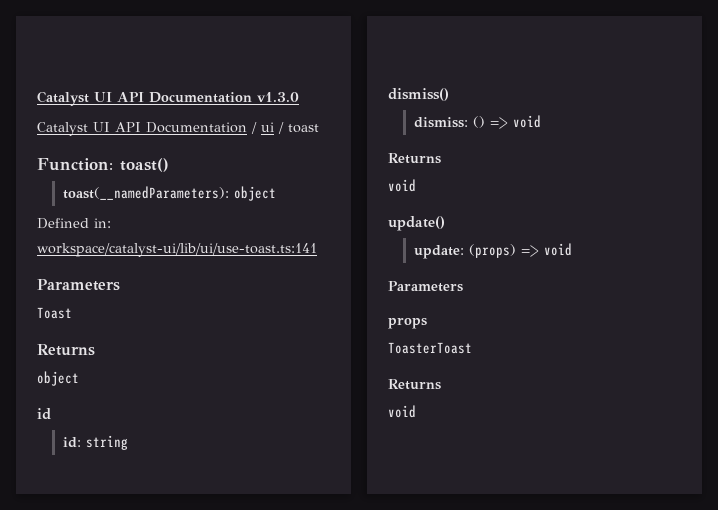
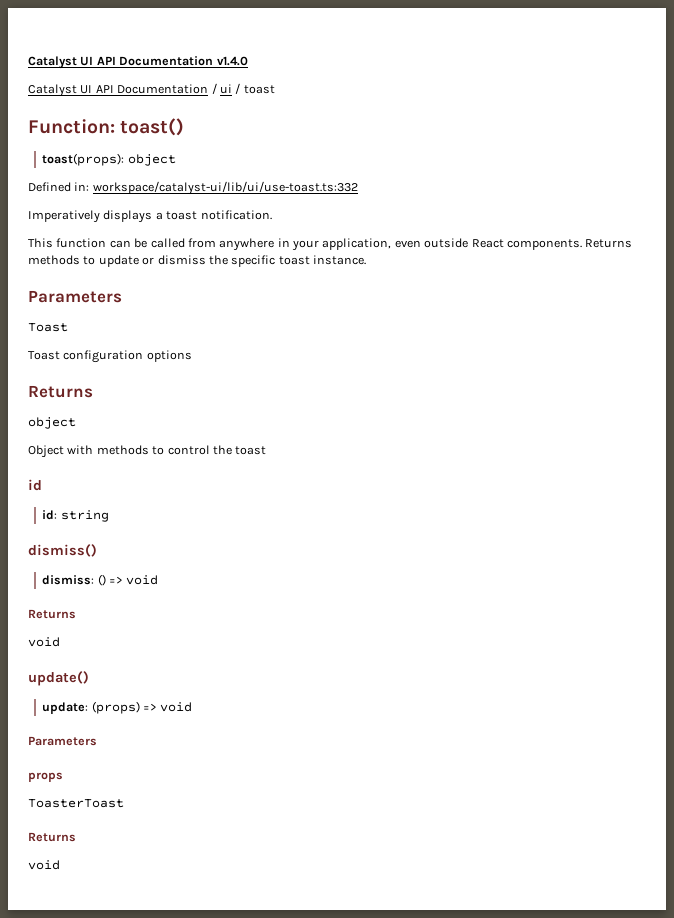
- Catalyst UI API Documentation v1.3.0
+ Catalyst UI API Documentation v1.4.0
- toast(__namedParameters): object
+ toast(props): object
- Defined in: workspace/catalyst-ui/lib/ui/use-toast.ts:141
+ Defined in: workspace/catalyst-ui/lib/ui/use-toast.ts:332
+ Imperatively displays a toast notification.
+ This function can be called from anywhere in your application, even outside React components. Returns methods to update or dismiss the specific toast instance.
+ Toast configuration options
+ Object with methods to control the toast

